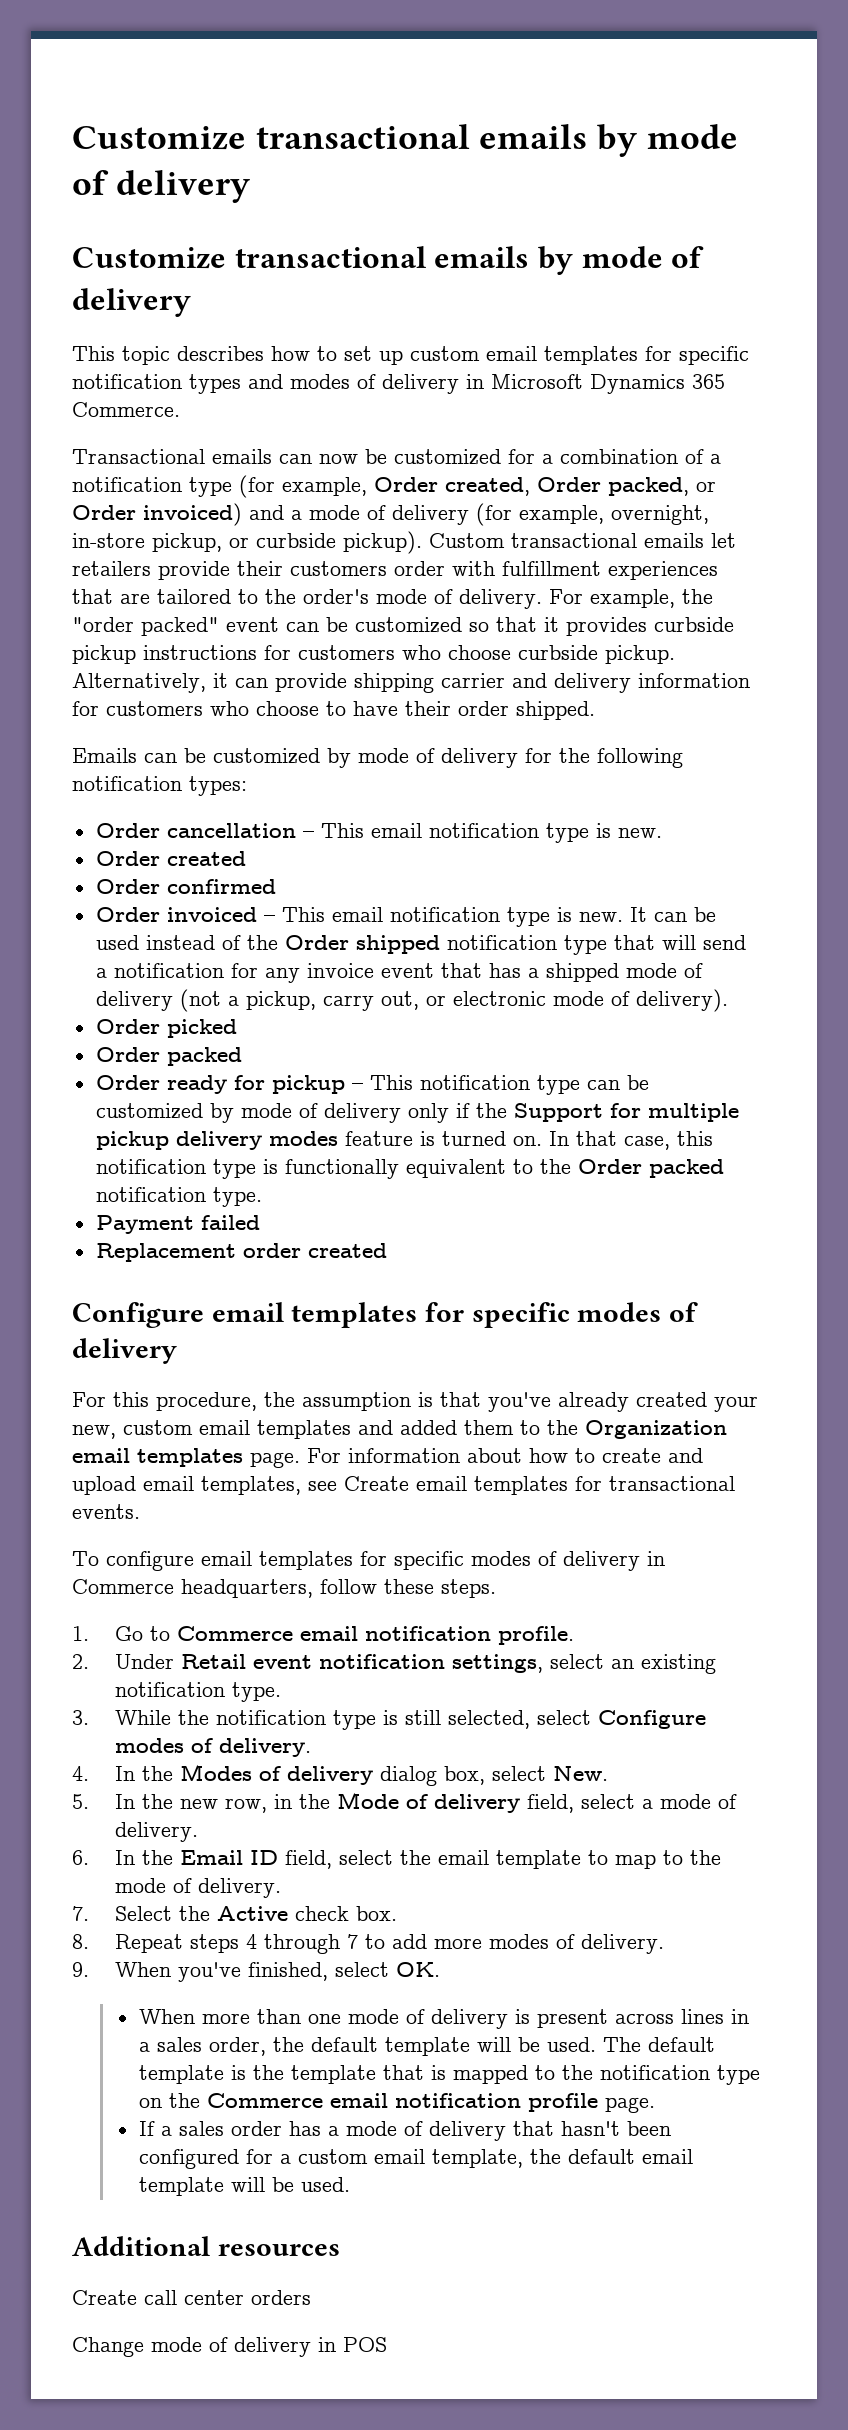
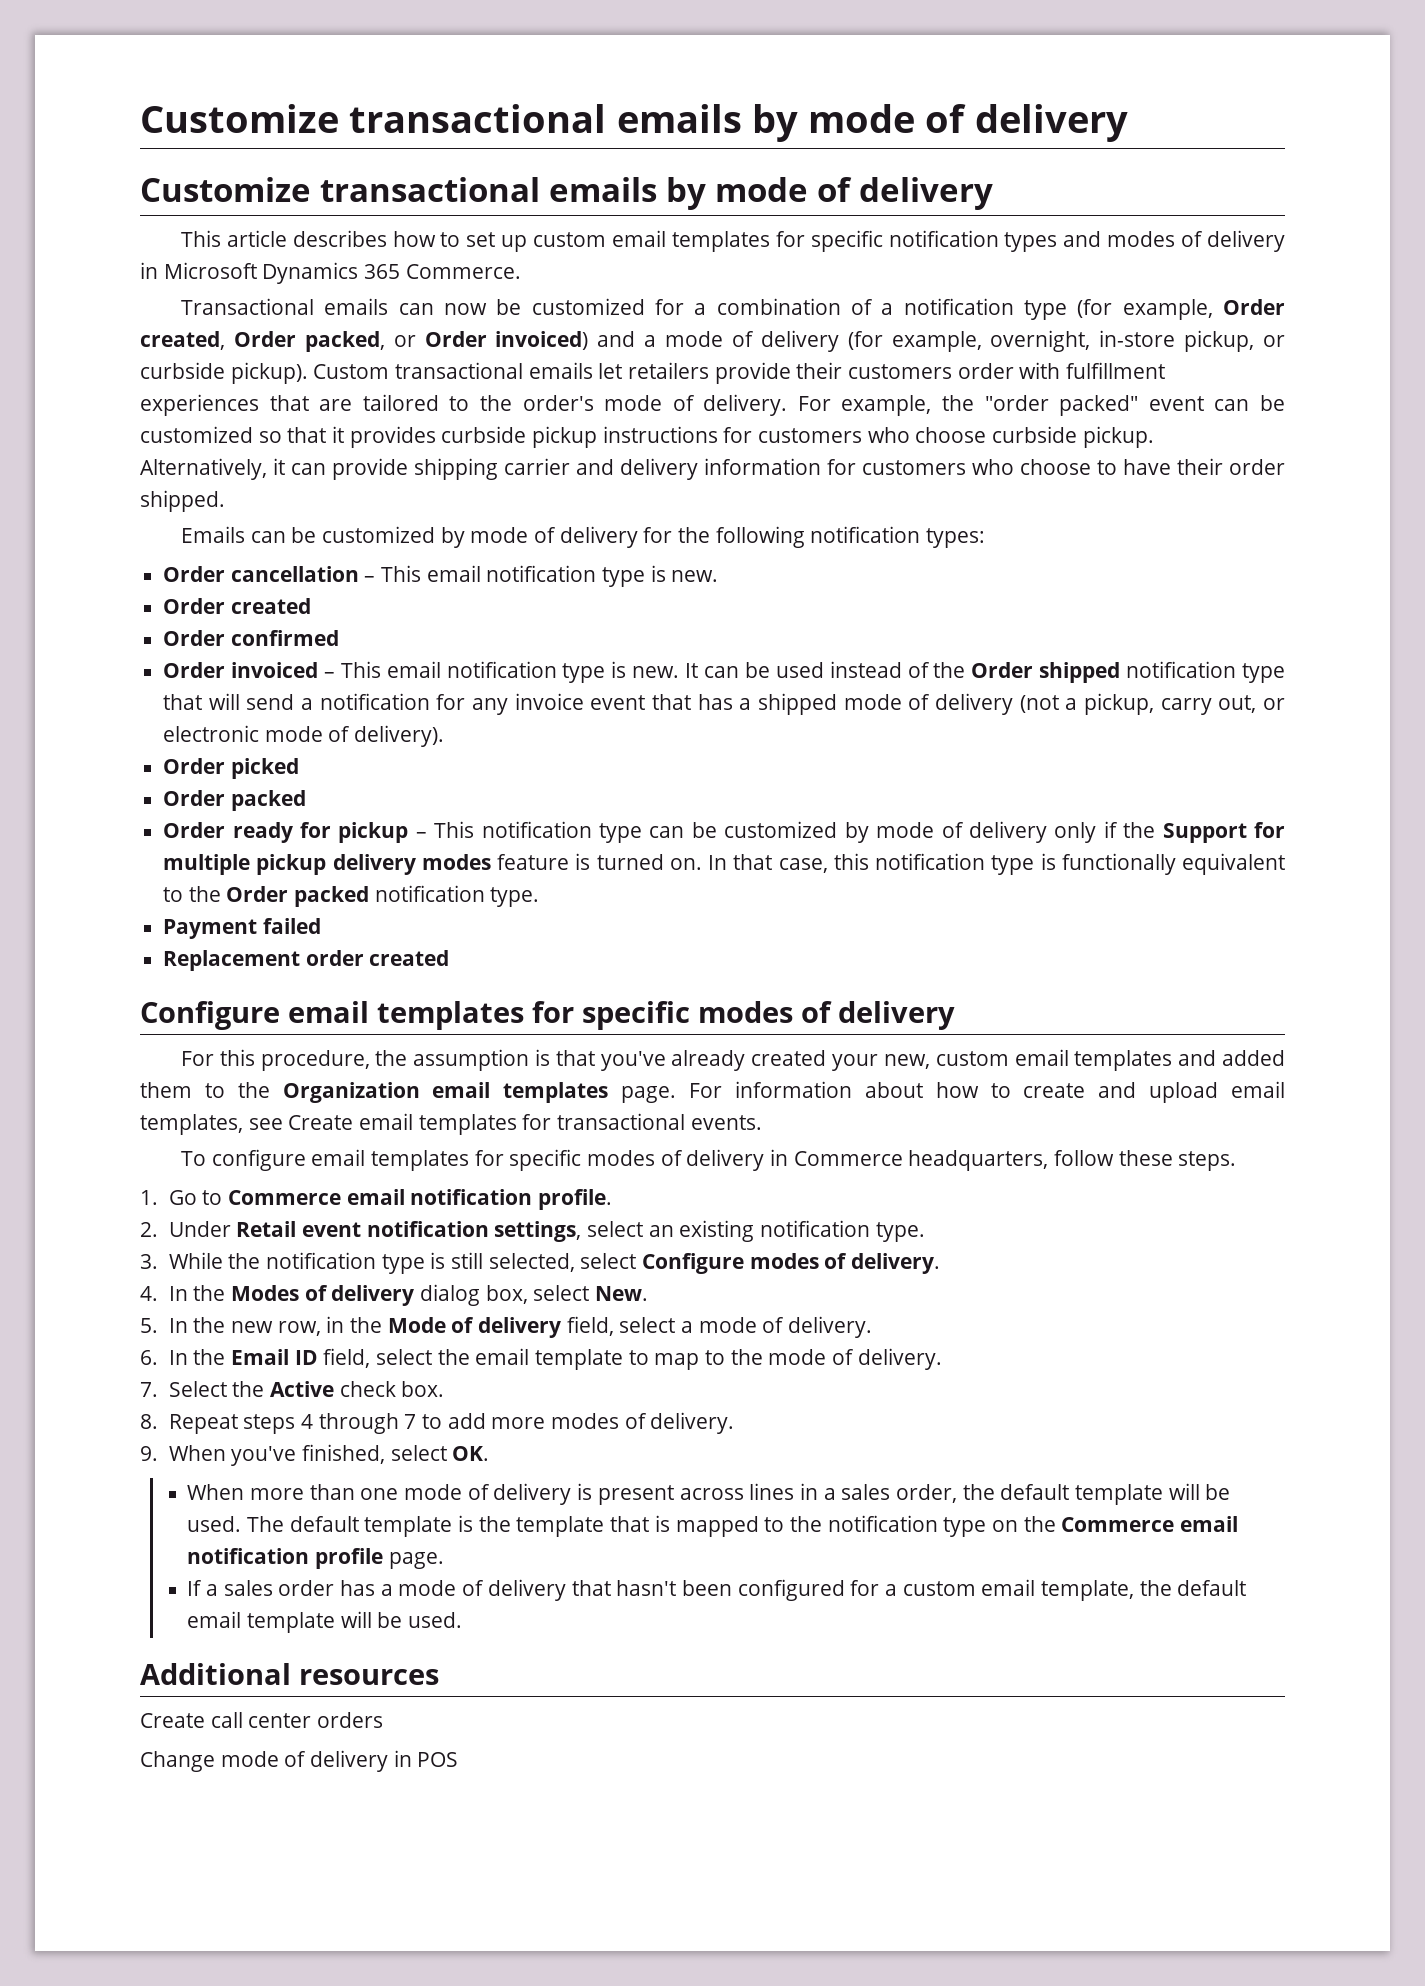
- This topic describes how to set up custom email templates for specific notification types and modes of delivery in Microsoft Dynamics 365 Commerce.
+ This article describes how to set up custom email templates for specific notification types and modes of delivery in Microsoft Dynamics 365 Commerce.

